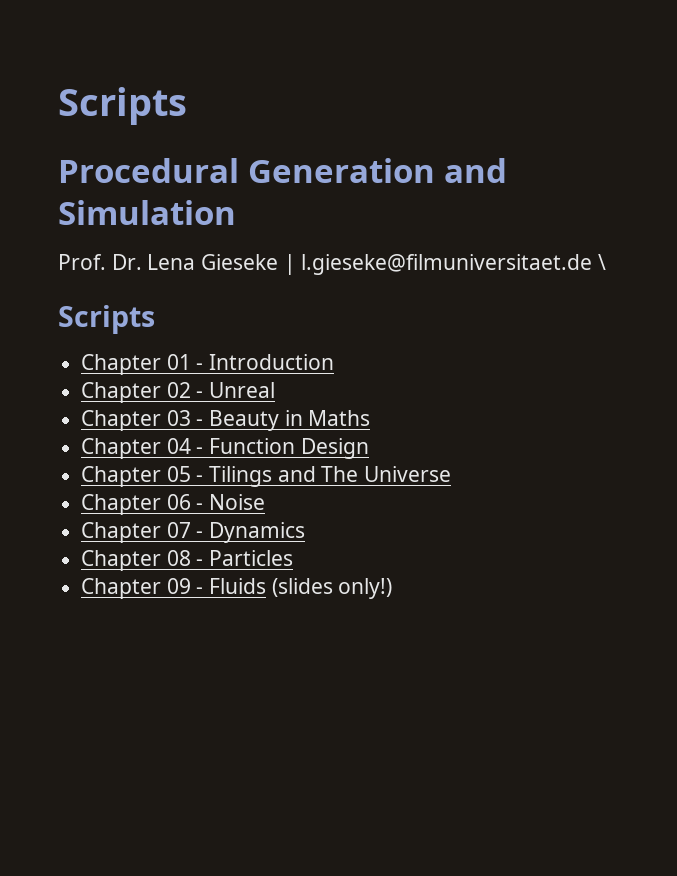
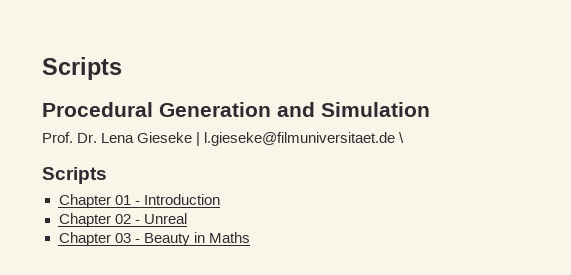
- Chapter 04 - Function Design
- Chapter 05 - Tilings and The Universe
- Chapter 06 - Noise
- Chapter 07 - Dynamics
- Chapter 08 - Particles
- Chapter 09 - Fluids (slides only!)

